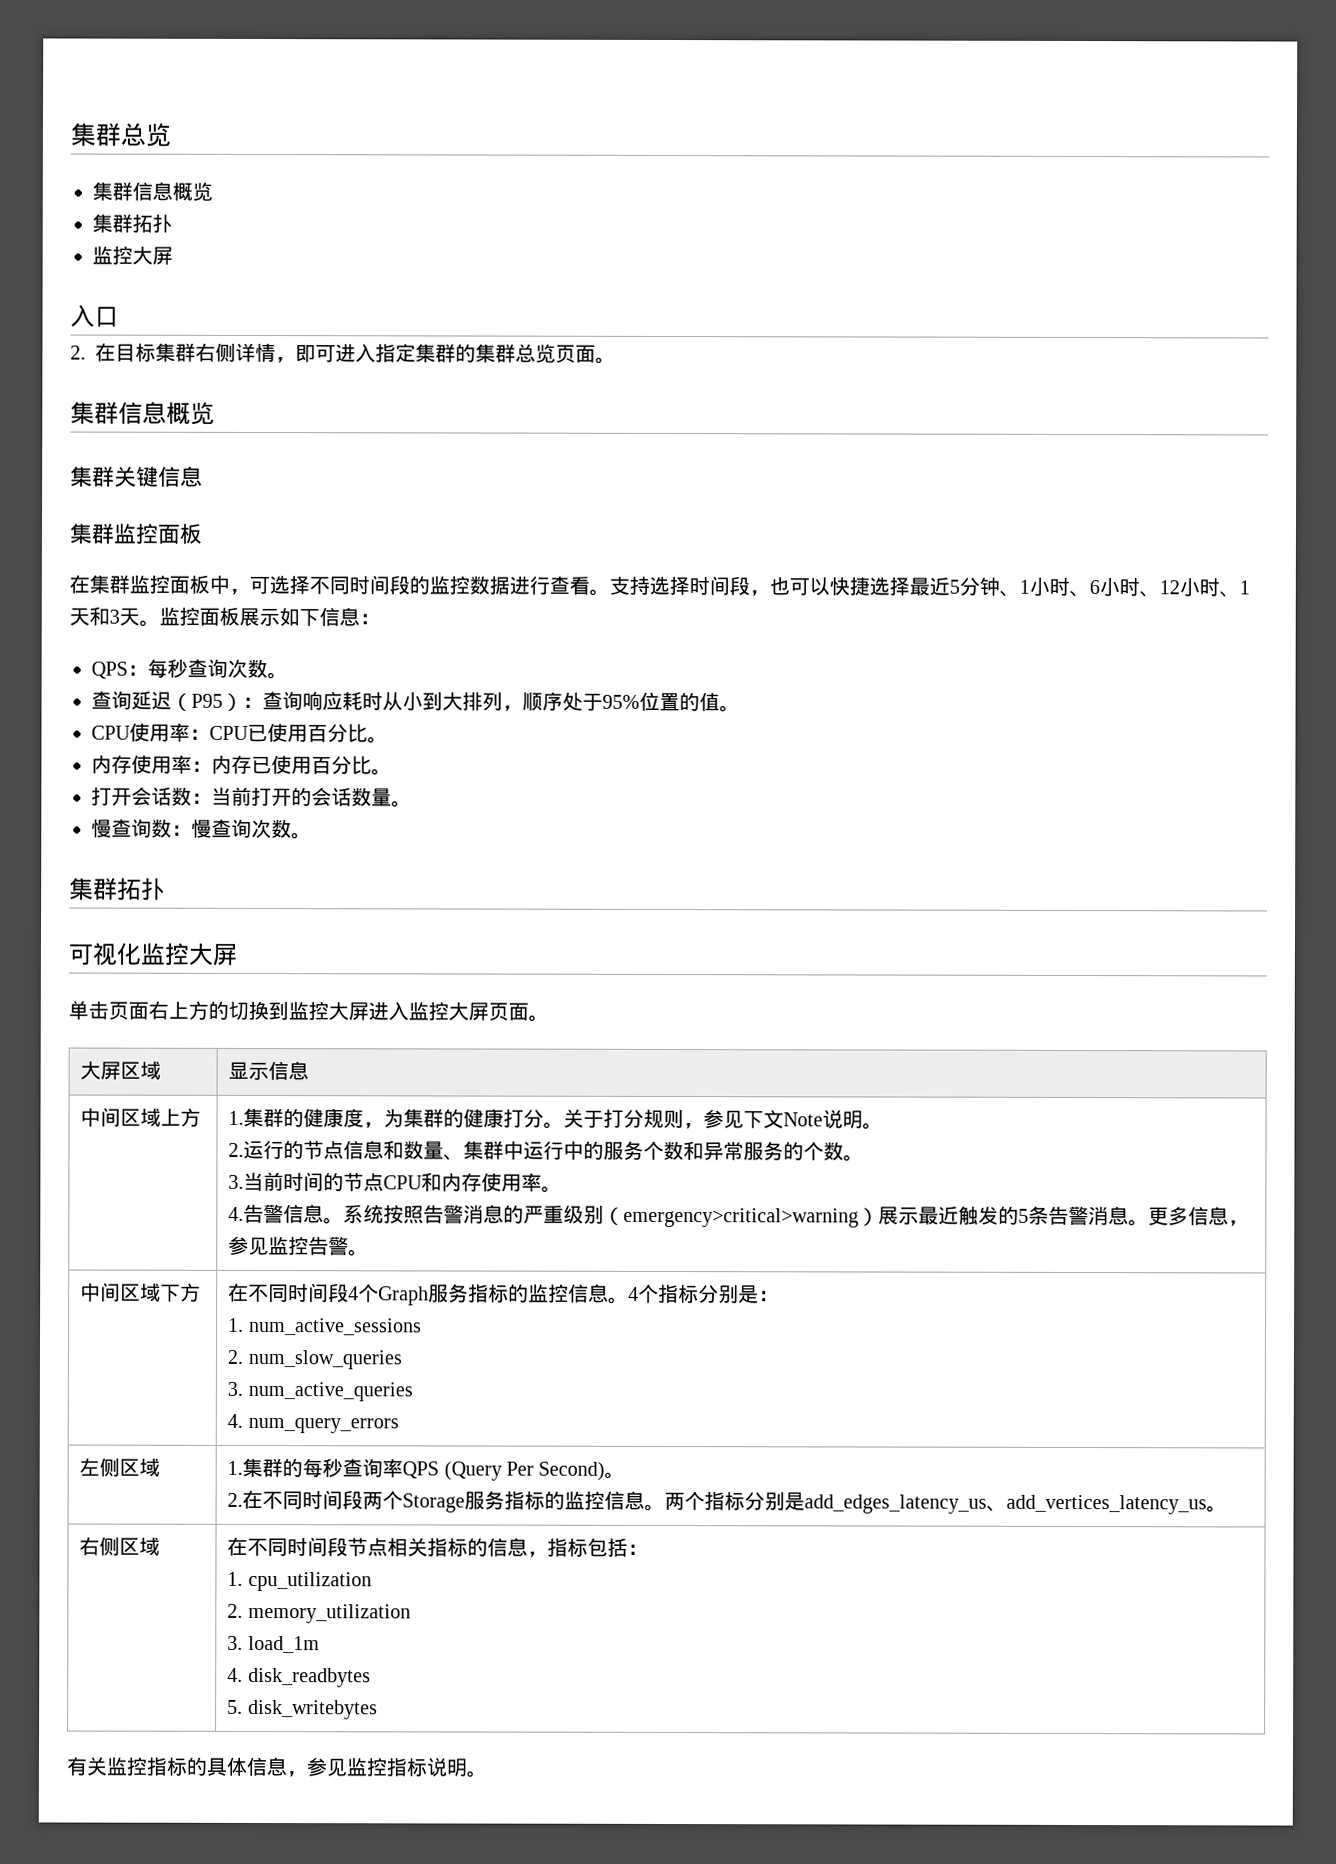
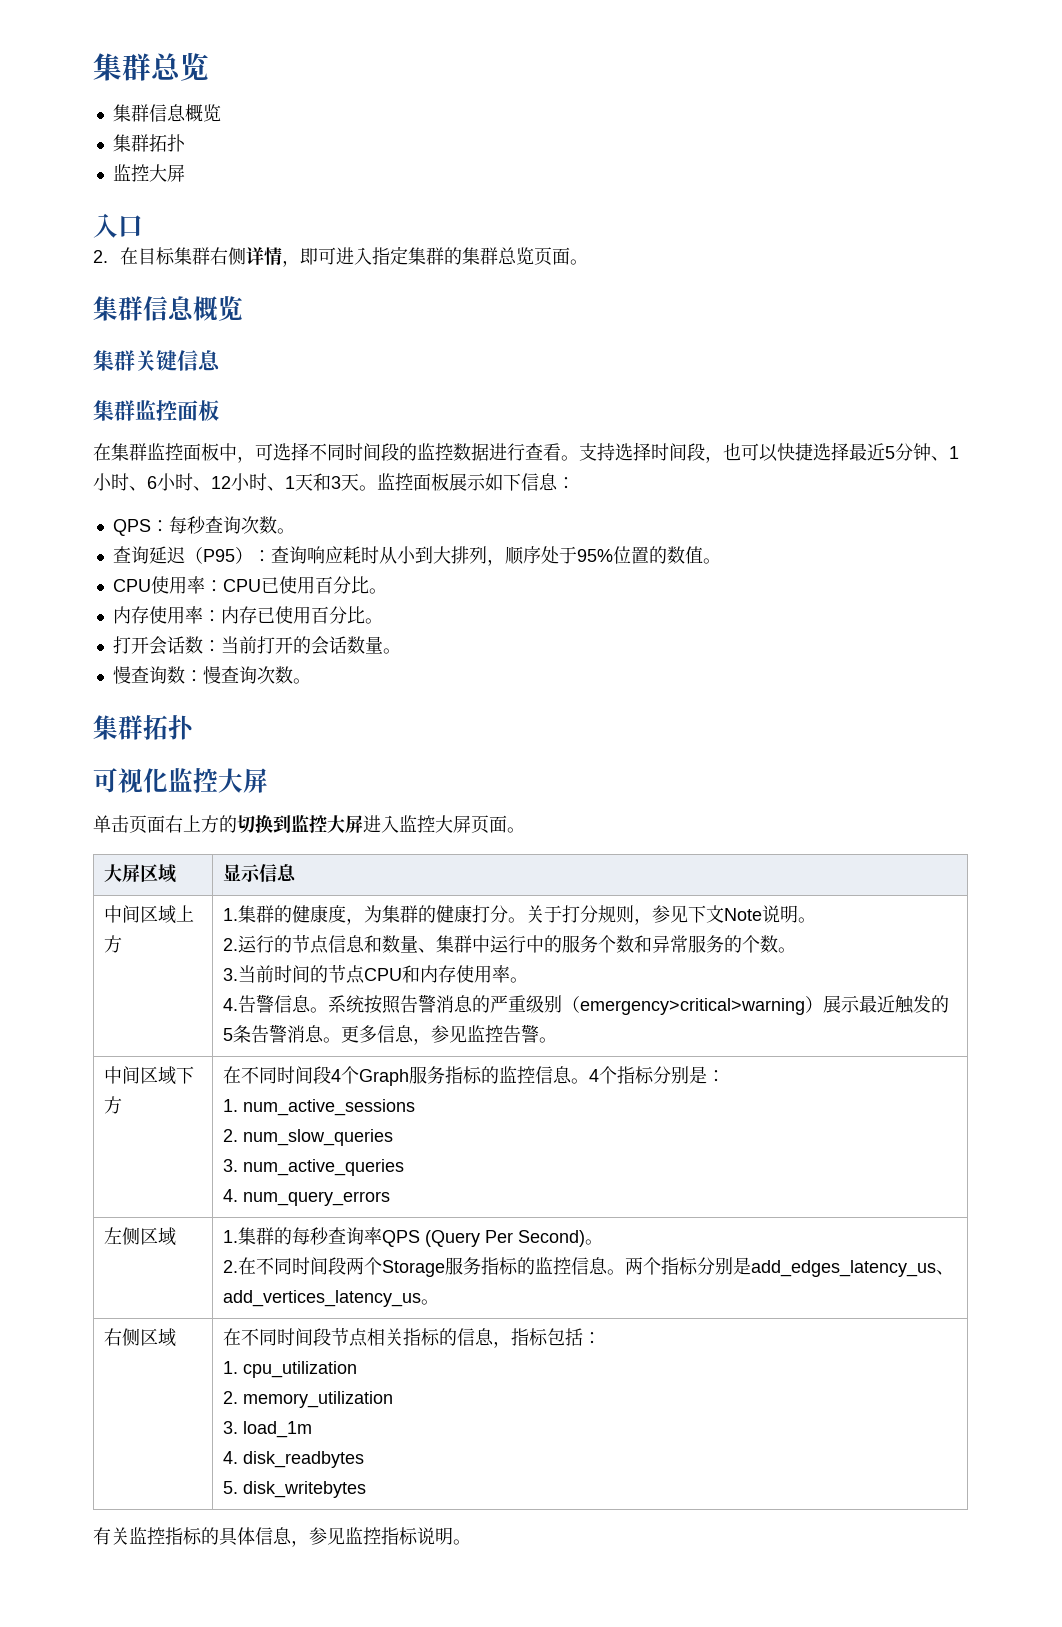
- 查询延迟（P95）：查询响应耗时从小到大排列，顺序处于95%位置的值。
+ 查询延迟（P95）：查询响应耗时从小到大排列，顺序处于95%位置的数值。

